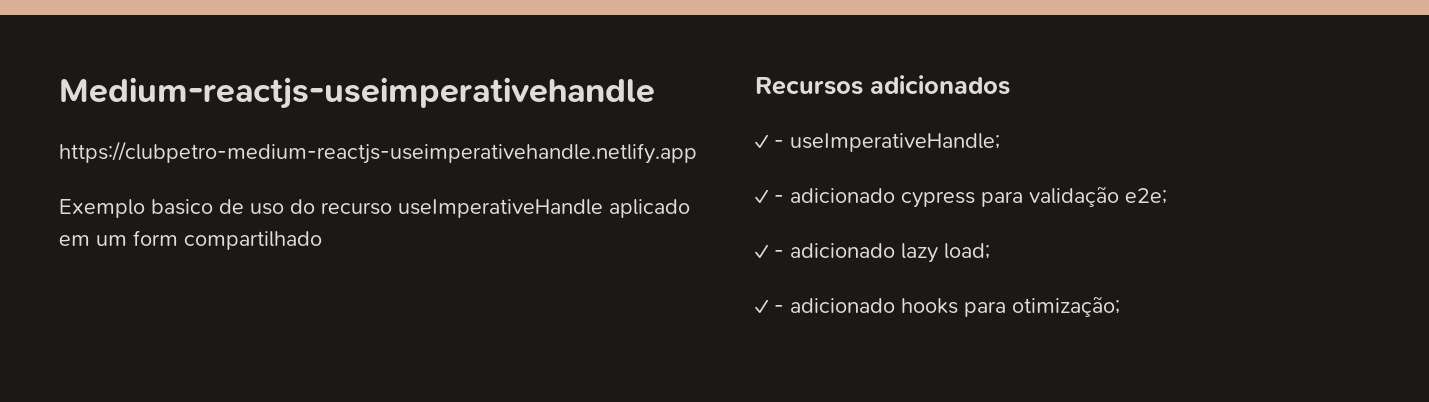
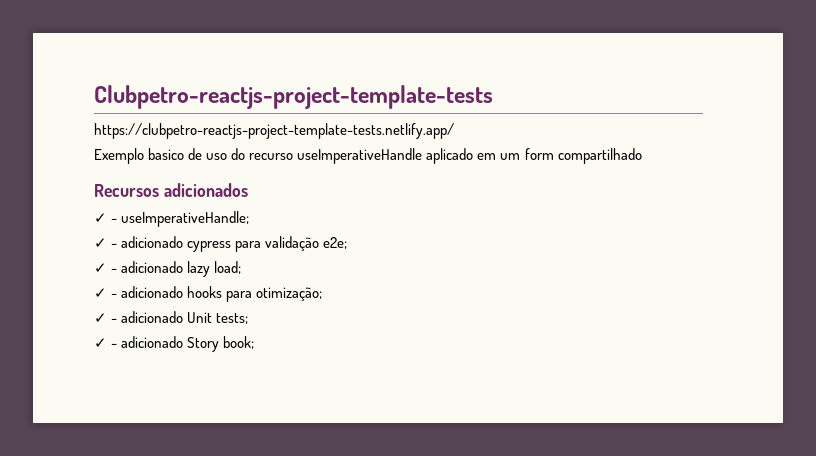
- Medium-reactjs-useimperativehandle
- https://clubpetro-medium-reactjs-useimperativehandle.netlify.app
+ Clubpetro-reactjs-project-template-tests
+ https://clubpetro-reactjs-project-template-tests.netlify.app/
+ ✓ - adicionado Unit tests;
+ ✓ - adicionado Story book;

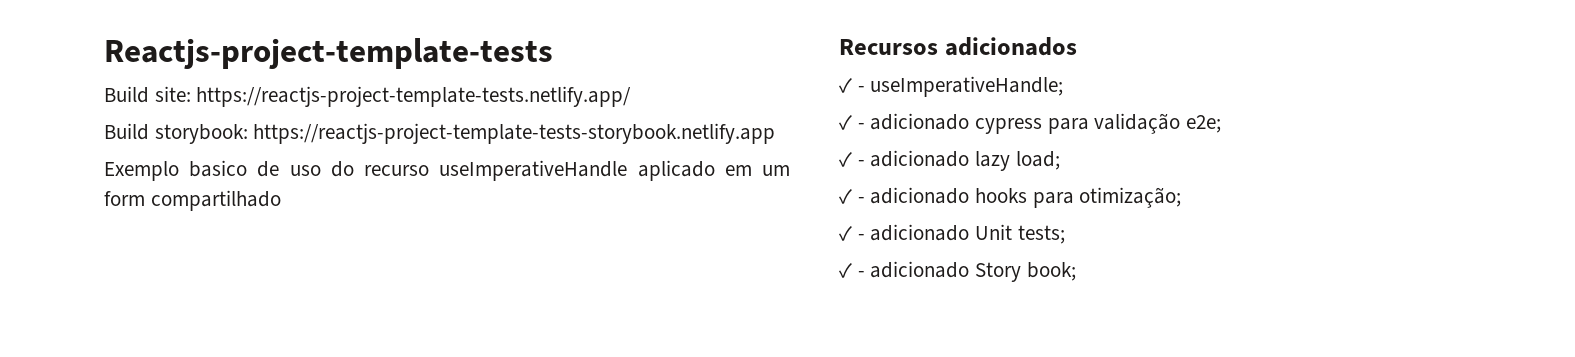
- Clubpetro-reactjs-project-template-tests
- https://clubpetro-reactjs-project-template-tests.netlify.app/
+ Reactjs-project-template-tests
+ Build site: https://reactjs-project-template-tests.netlify.app/
+ Build storybook: https://reactjs-project-template-tests-storybook.netlify.app

